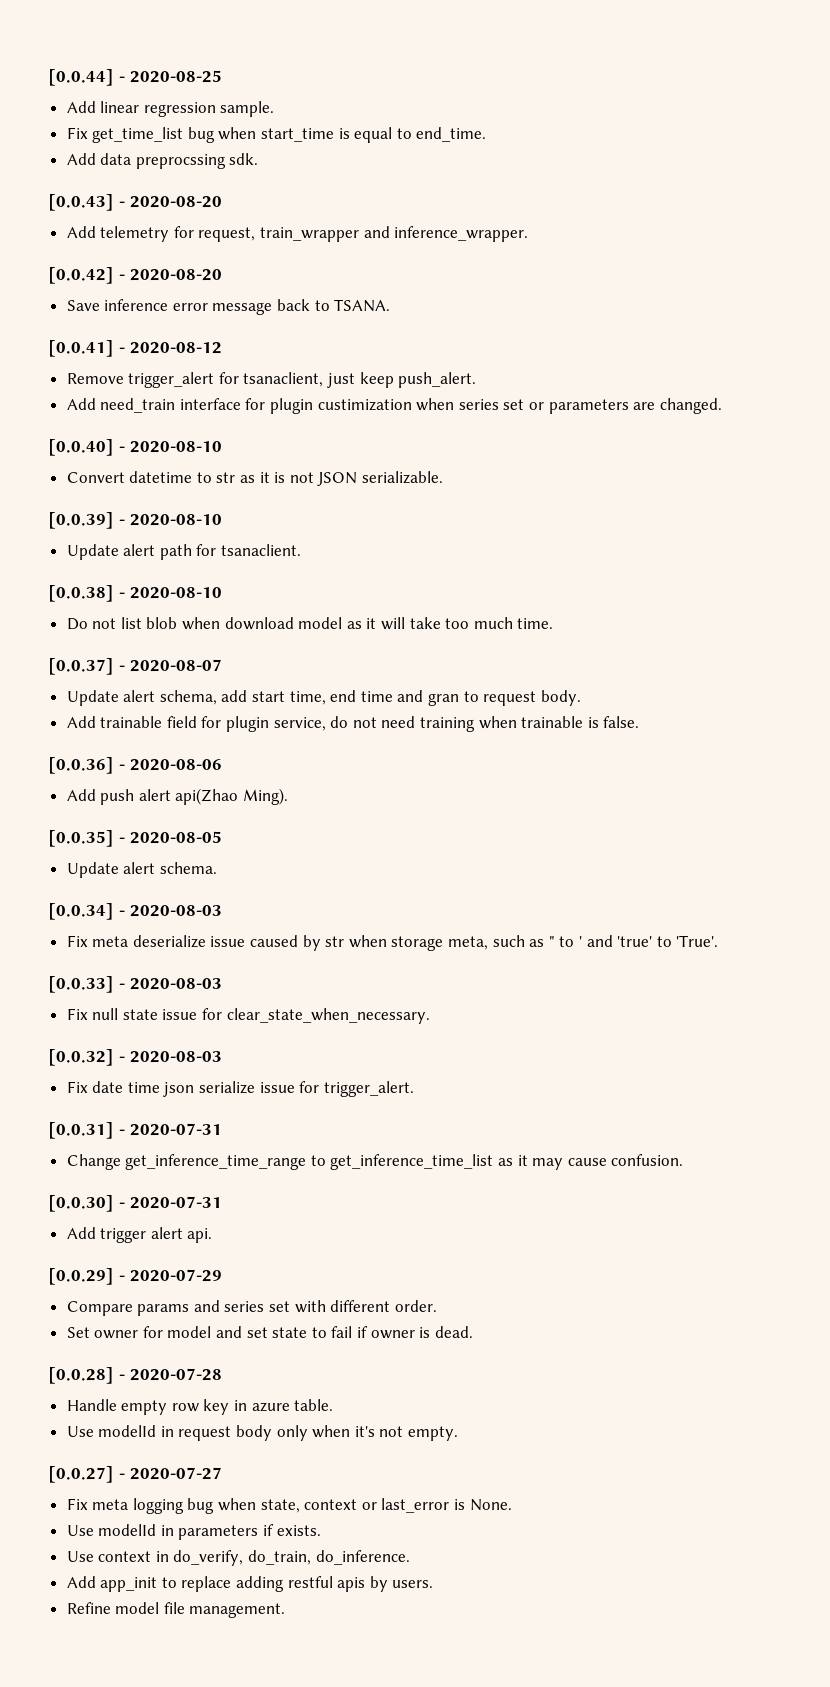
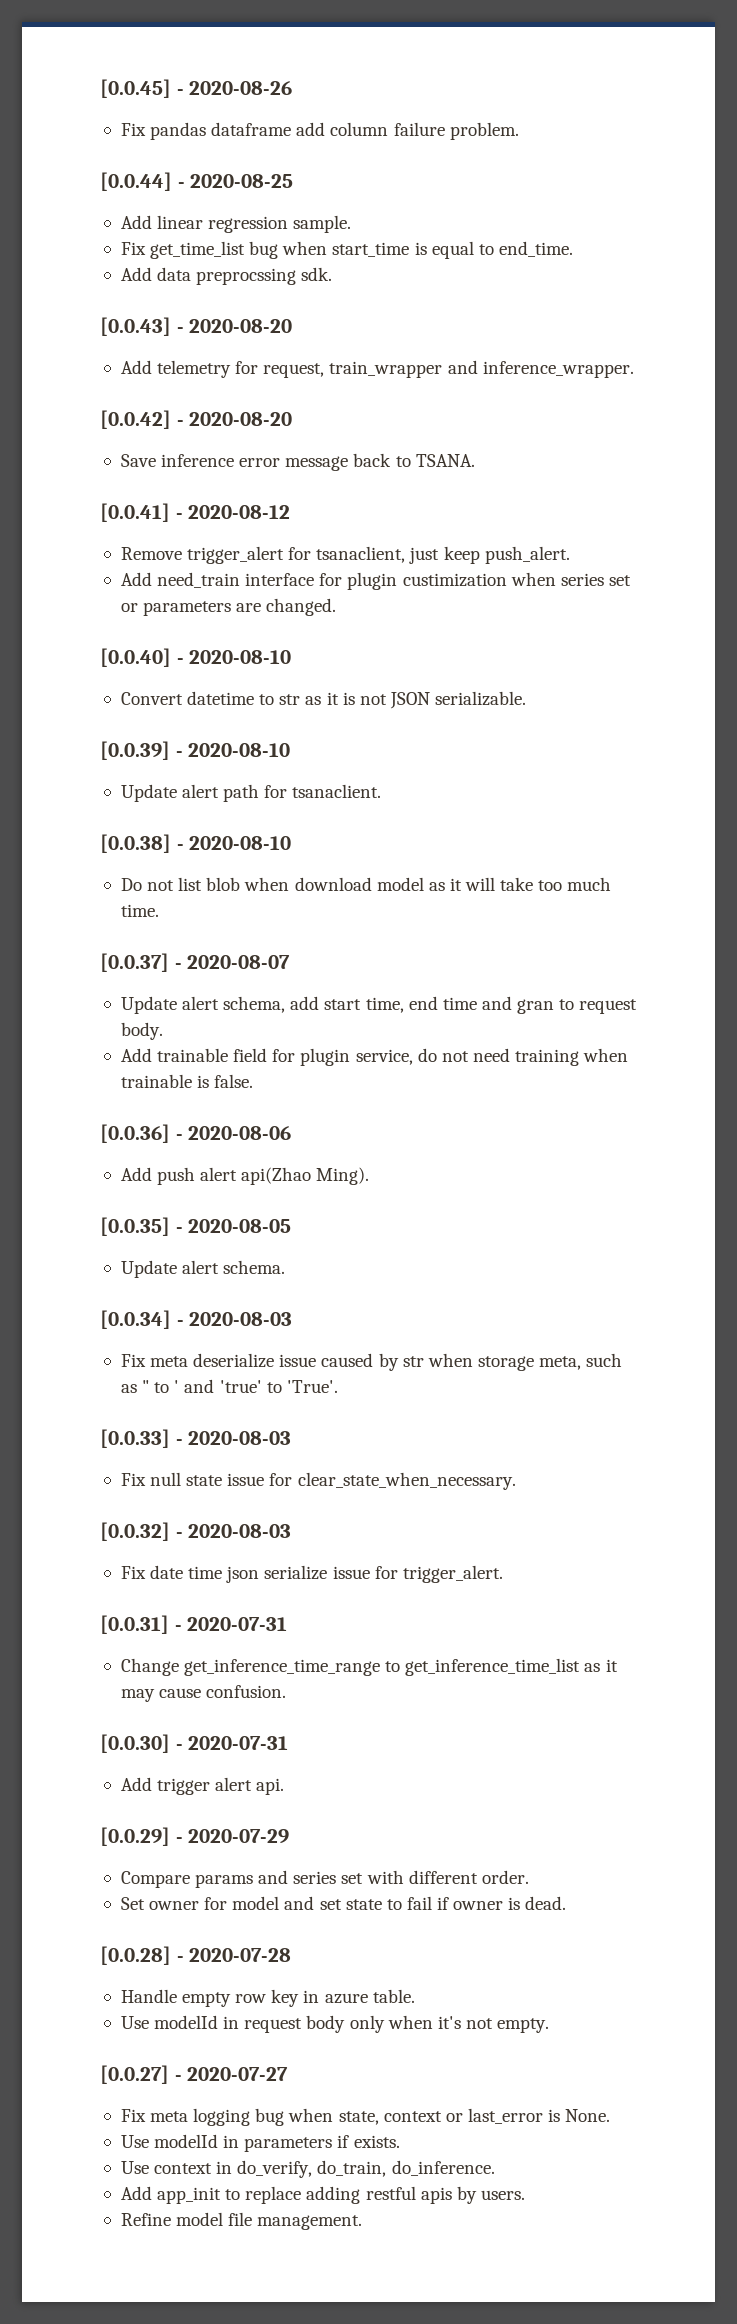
+ [0.0.45] - 2020-08-26
+ Fix pandas dataframe add column failure problem.

